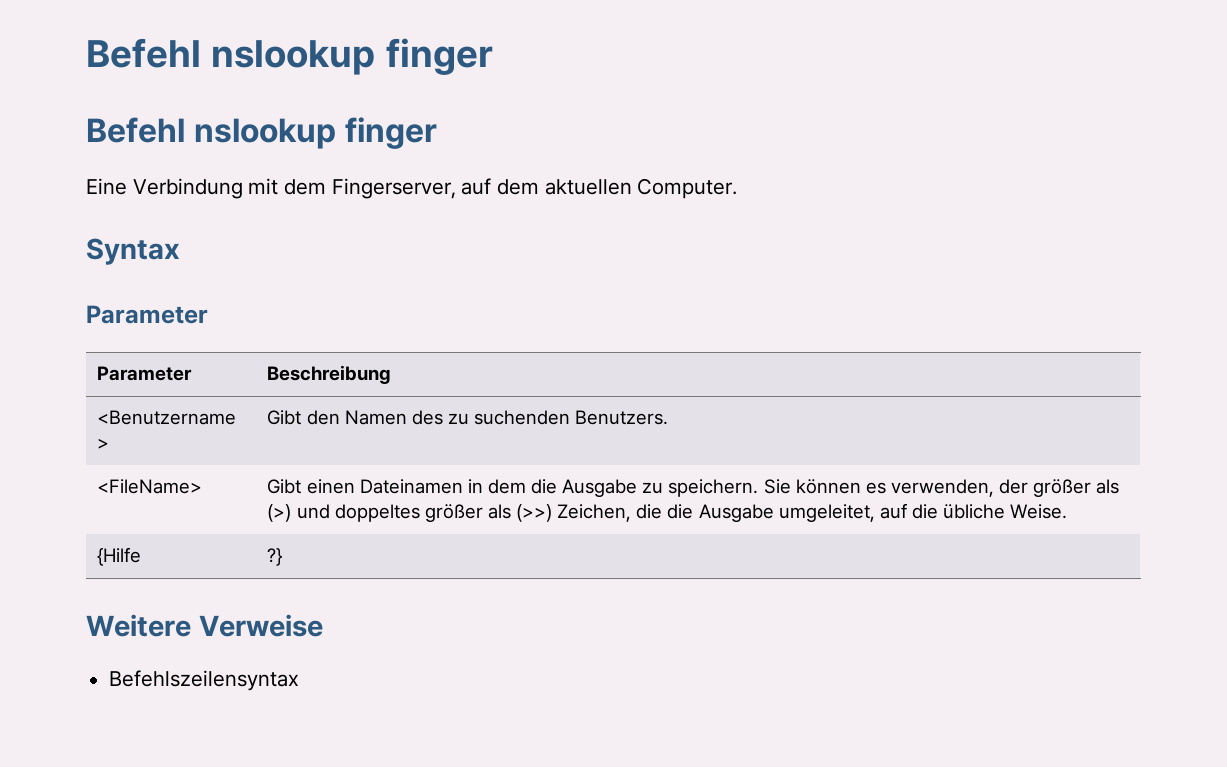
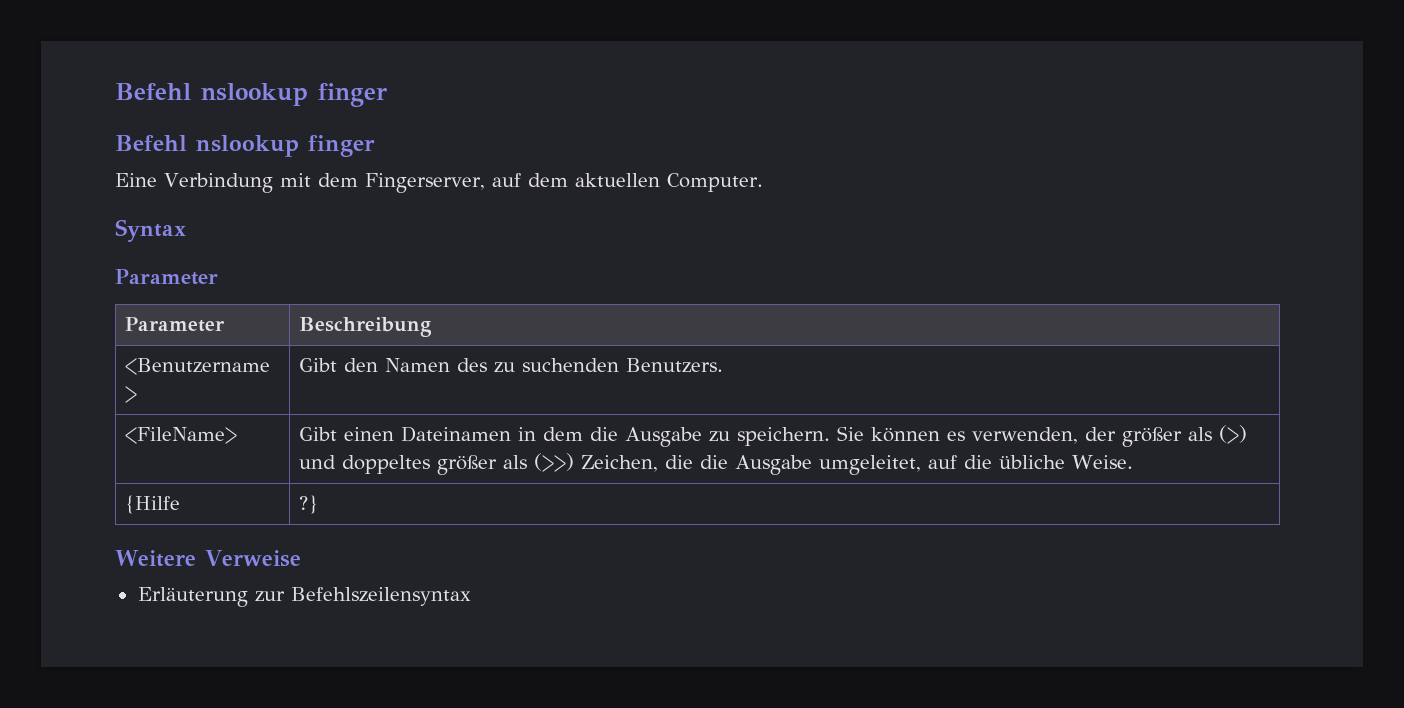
- Befehlszeilensyntax
+ Erläuterung zur Befehlszeilensyntax

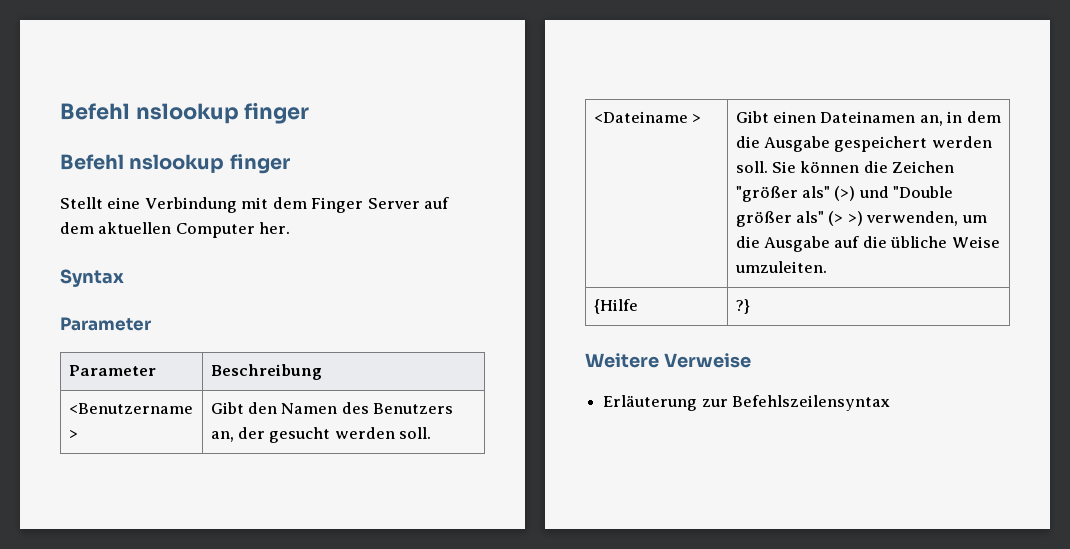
- Eine Verbindung mit dem Fingerserver, auf dem aktuellen Computer.
+ Stellt eine Verbindung mit dem Finger Server auf dem aktuellen Computer her.
- <Benutzername > | Gibt den Namen des zu suchenden Benutzers.
- <FileName> | Gibt einen Dateinamen in dem die Ausgabe zu speichern. Sie können es verwenden, der größer als (>) und doppeltes größer als (>>) Zeichen, die die Ausgabe umgeleitet, auf die übliche Weise.
+ <Benutzername > | Gibt den Namen des Benutzers an, der gesucht werden soll.
+ <Dateiname > | Gibt einen Dateinamen an, in dem die Ausgabe gespeichert werden soll. Sie können die Zeichen "größer als" (>) und "Double größer als" (> >) verwenden, um die Ausgabe auf die übliche Weise umzuleiten.

